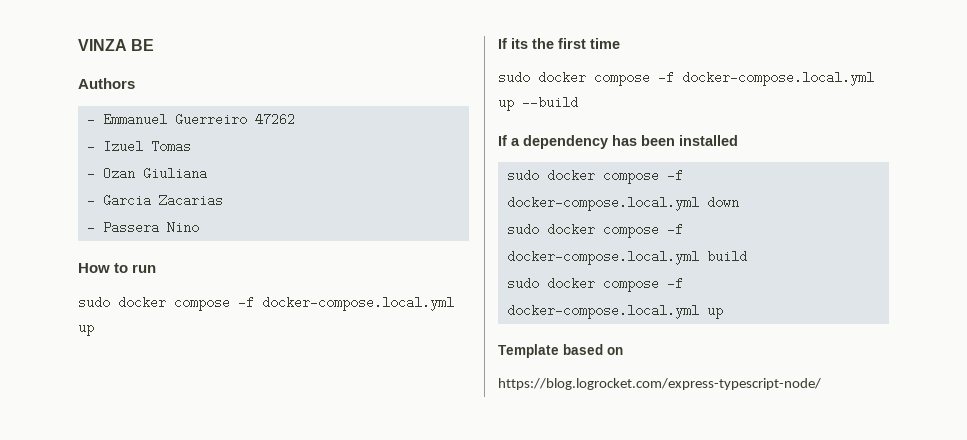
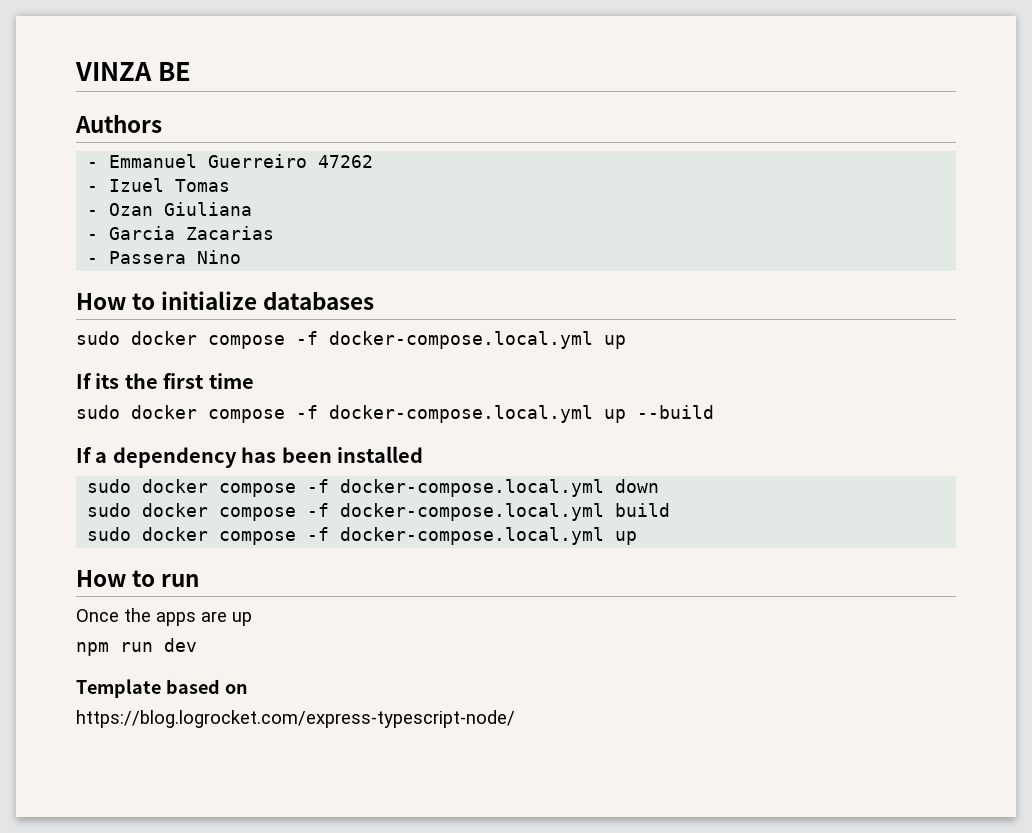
- How to run
+ How to initialize databases
+ How to run
+ Once the apps are up
+ npm run dev

